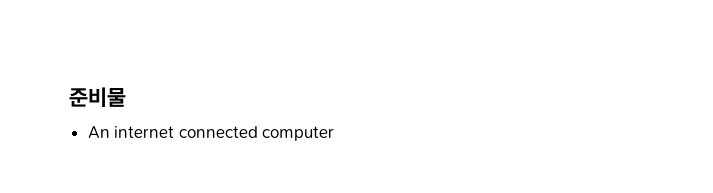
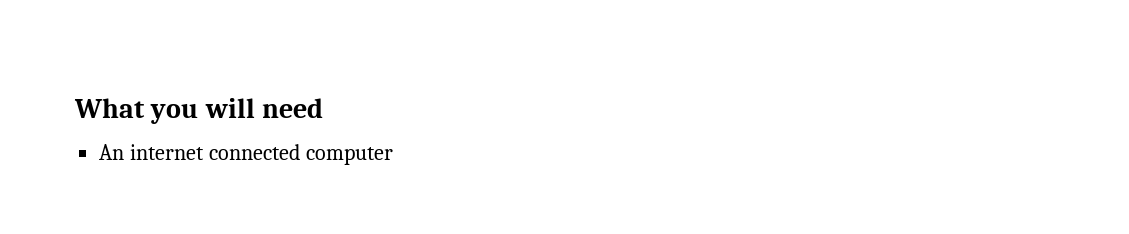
- 준비물
+ What you will need

